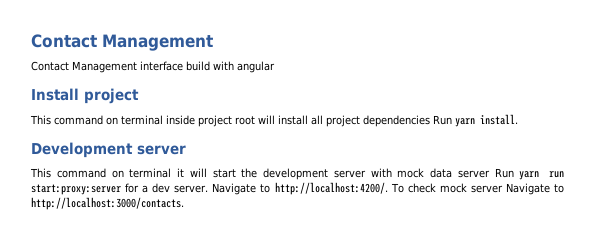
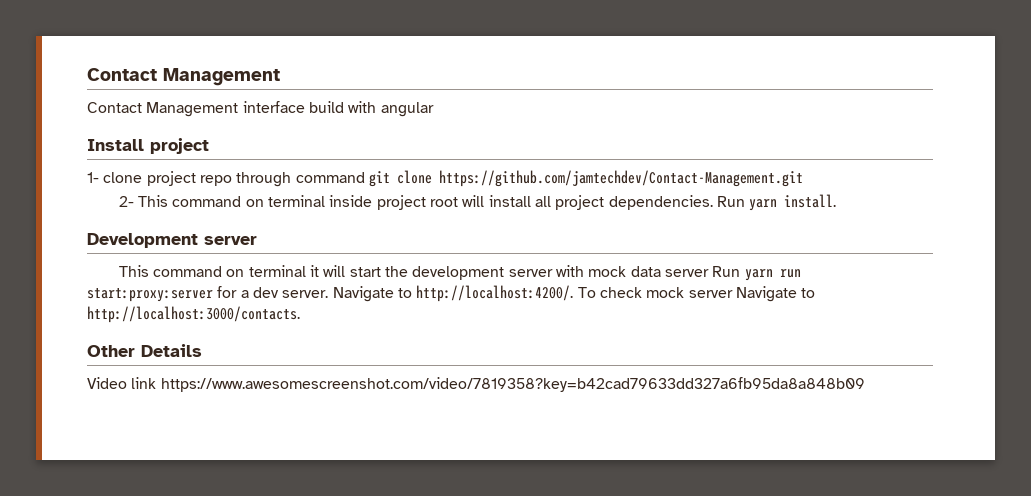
- This command on terminal inside project root will install all project dependencies Run yarn install.
+ 1- clone project repo through command git clone https://github.com/jamtechdev/Contact-Management.git
+ 2- This command on terminal inside project root will install all project dependencies. Run yarn install.
+ Other Details
+ Video link https://www.awesomescreenshot.com/video/7819358?key=b42cad79633dd327a6fb95da8a848b09

